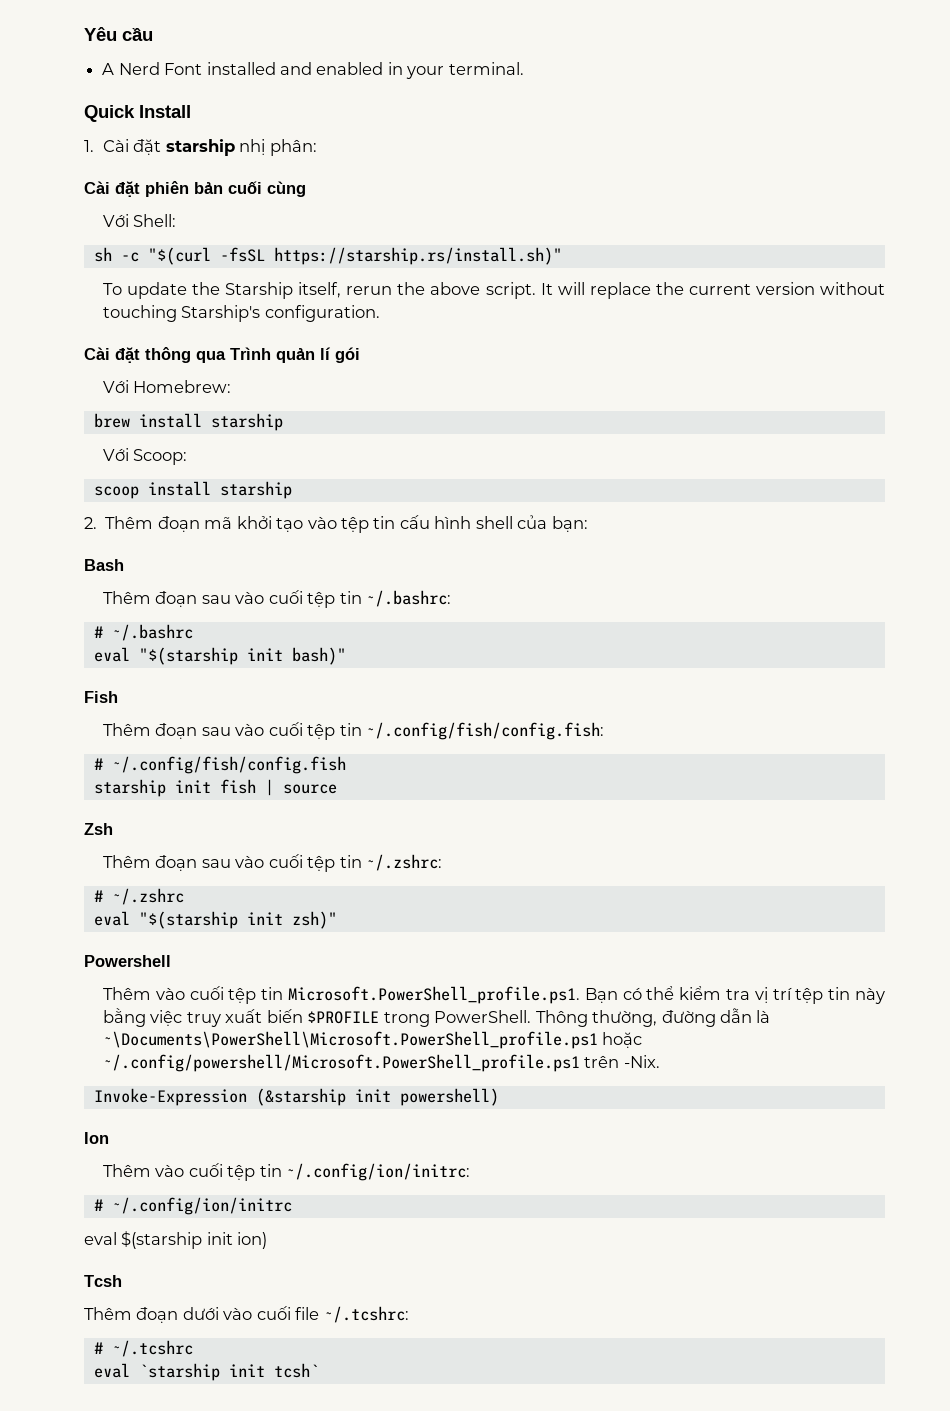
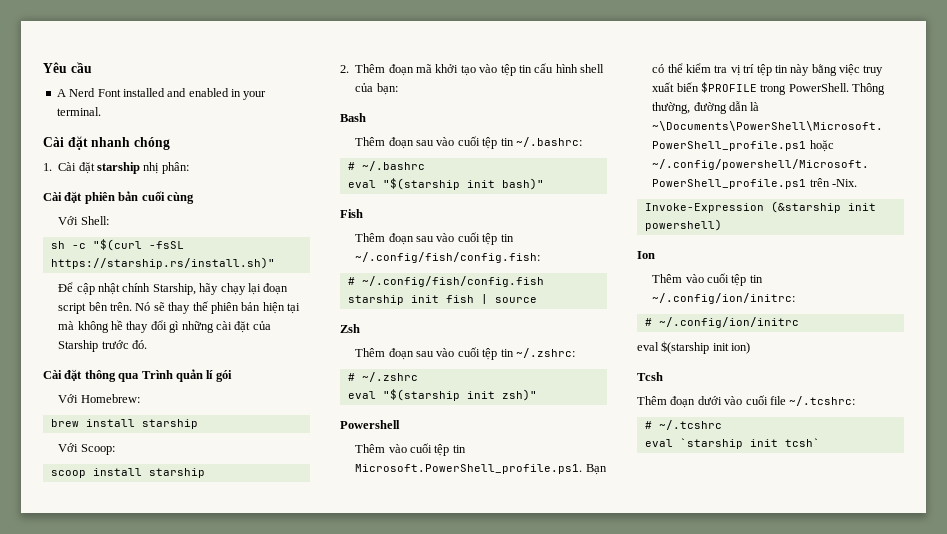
- Quick Install
+ Cài đặt nhanh chóng
- To update the Starship itself, rerun the above script. It will replace the current version without touching Starship's configuration.
+ Để cập nhật chính Starship, hãy chạy lại đoạn script bên trên. Nó sẽ thay thế phiên bản hiện tại mà không hề thay đổi gì những cài đặt của Starship trước đó.

